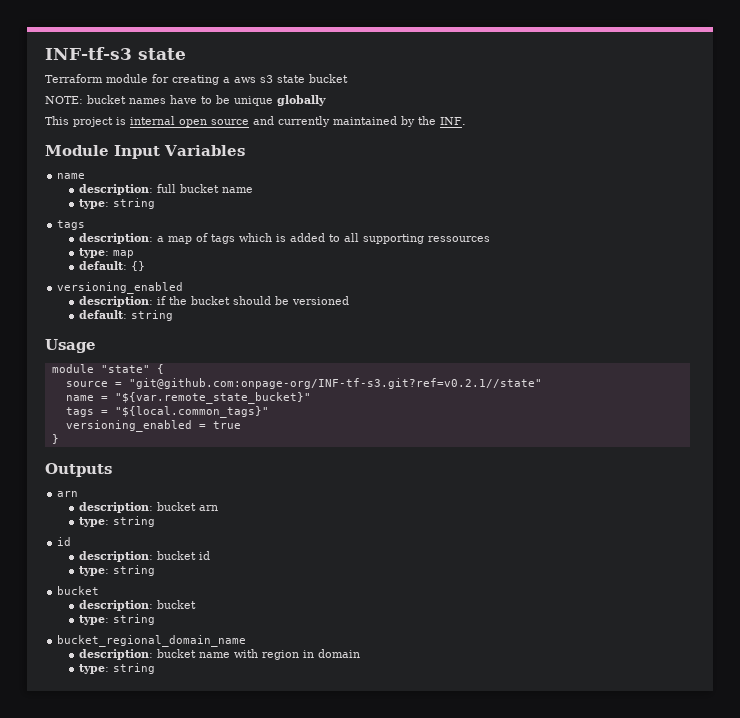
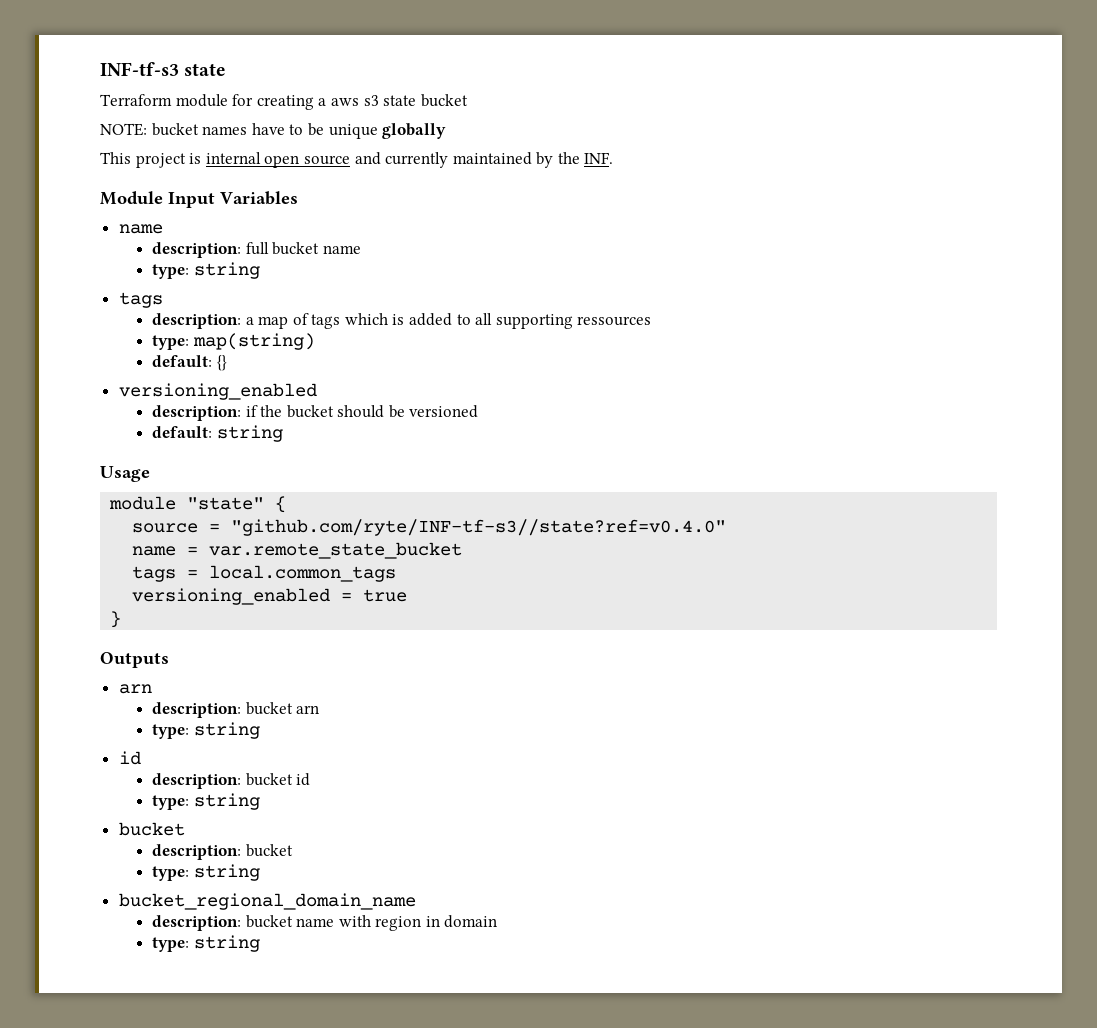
- type: map
+ type: map(string)
- source = "git@github.com:onpage-org/INF-tf-s3.git?ref=v0.2.1//state"
+ source = "github.com/ryte/INF-tf-s3//state?ref=v0.4.0"
- name = "${var.remote_state_bucket}"
+ name = var.remote_state_bucket
- tags = "${local.common_tags}"
+ tags = local.common_tags

